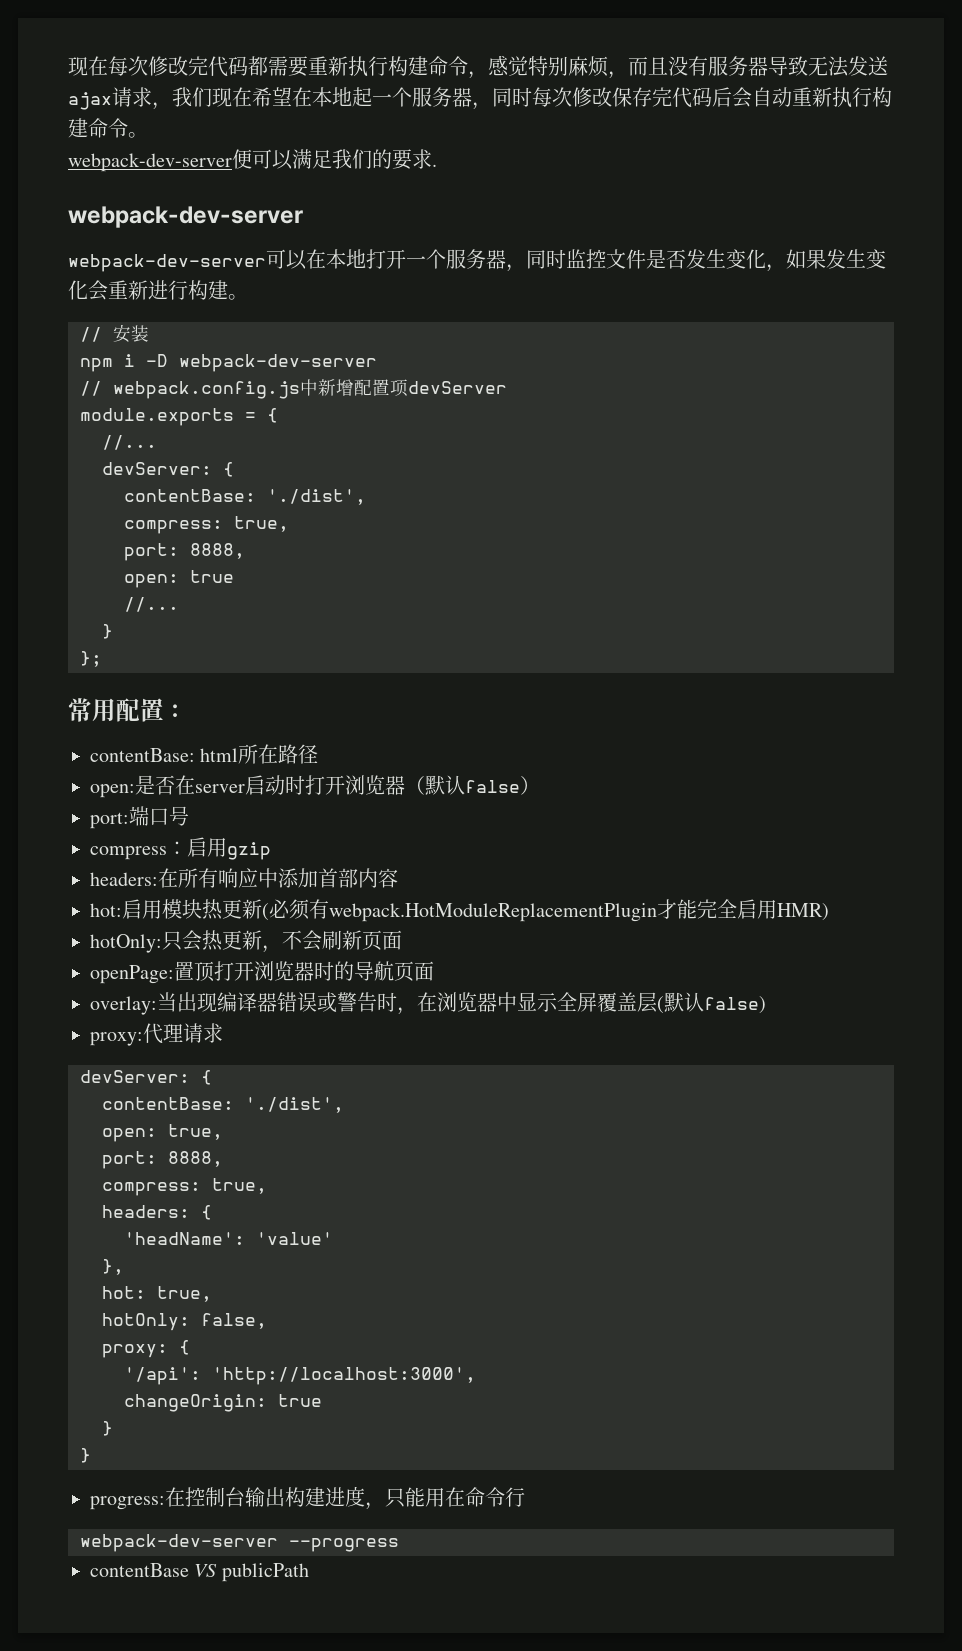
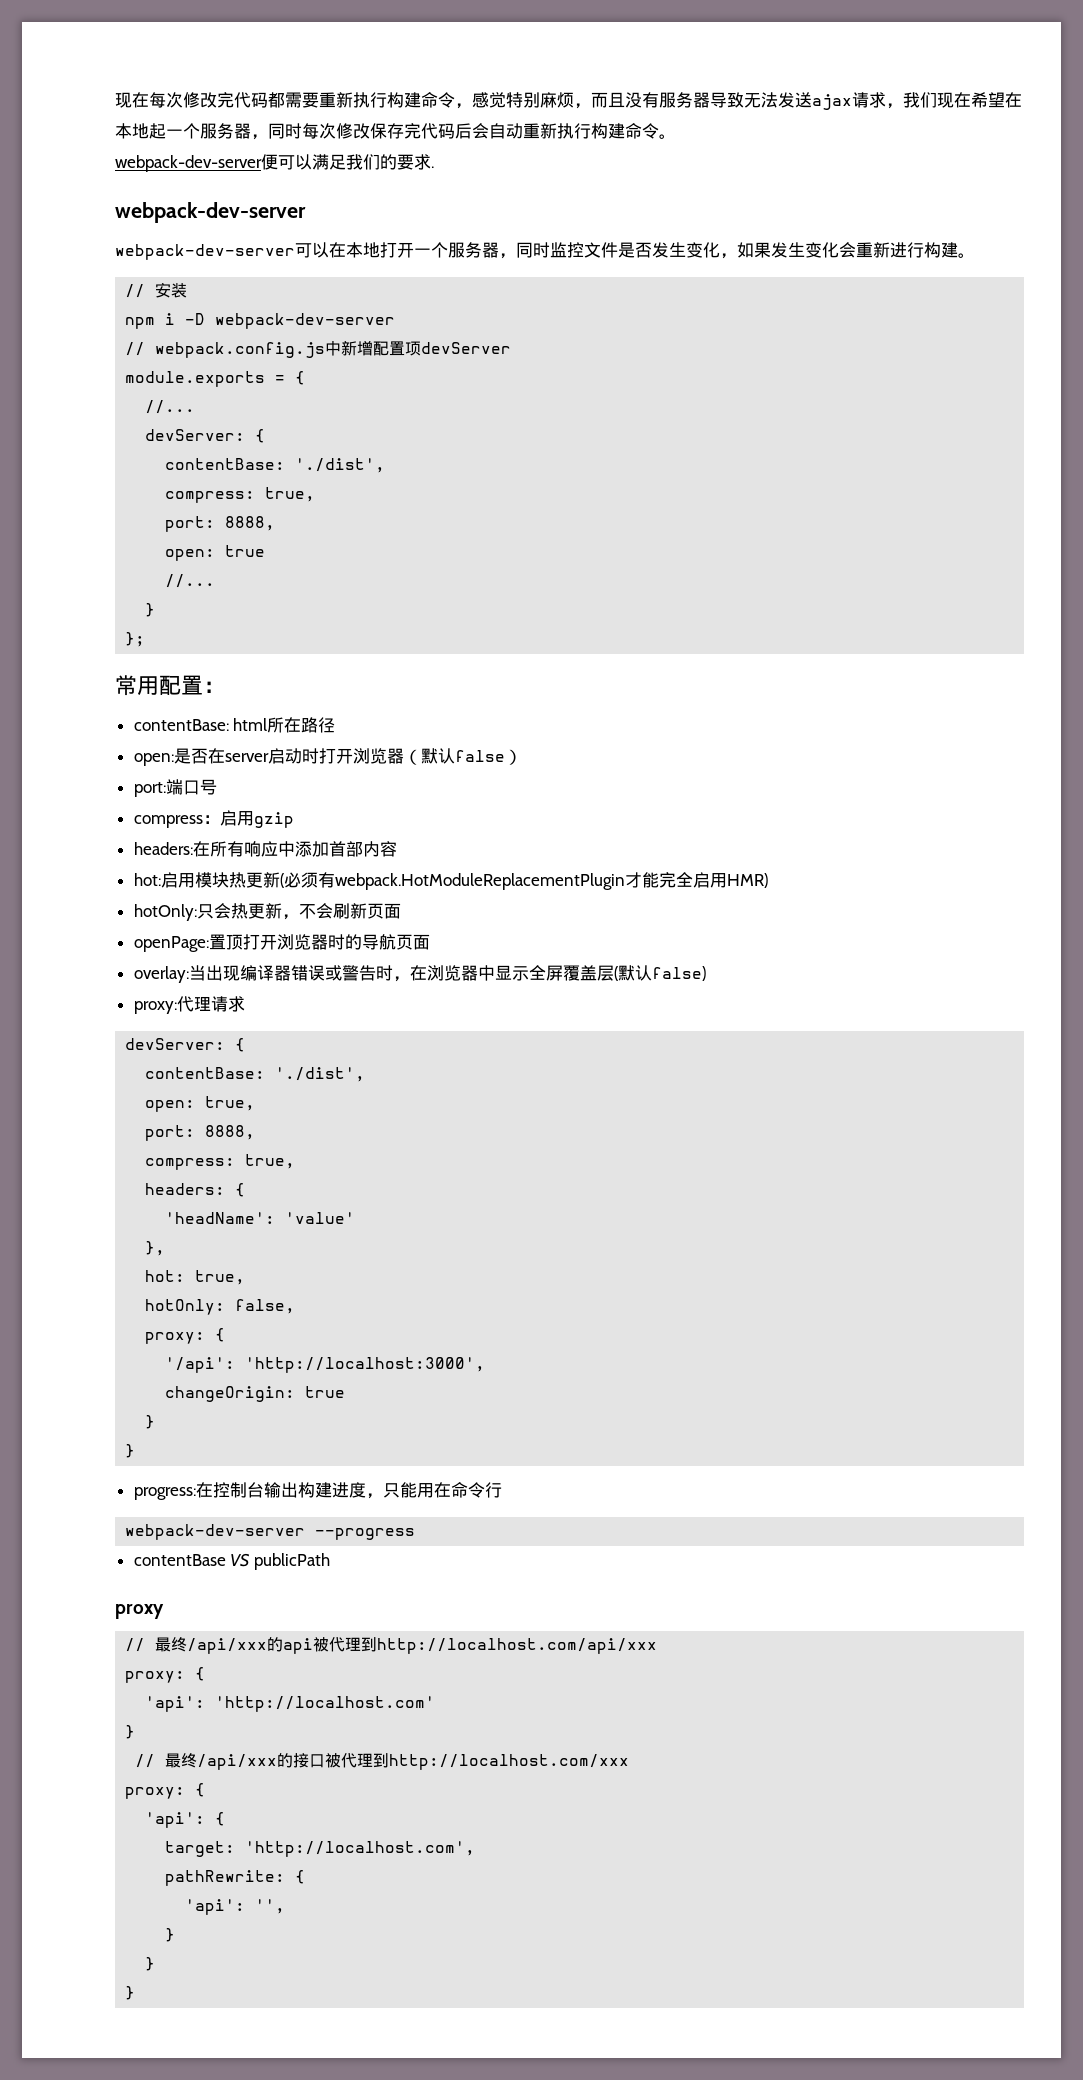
+ proxy
+ // 最终/api/xxx的api被代理到http://localhost.com/api/xxx
+ proxy: {
+ 'api': 'http://localhost.com'
+ }
+ // 最终/api/xxx的接口被代理到http://localhost.com/xxx
+ proxy: {
+ 'api': {
+ target: 'http://localhost.com',
+ pathRewrite: {
+ 'api': '',
+ }
+ }
+ }

